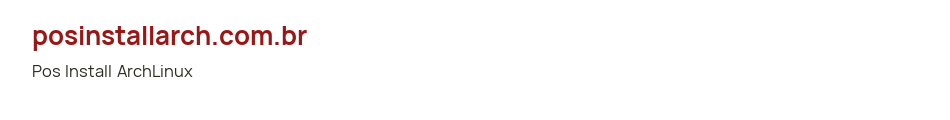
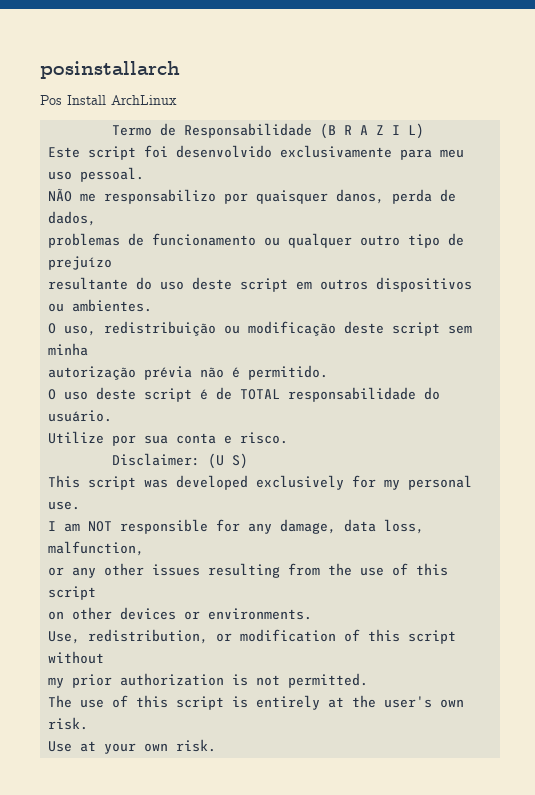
- posinstallarch.com.br
+ posinstallarch
+ Termo de Responsabilidade (B R A Z I L)
+ Este script foi desenvolvido exclusivamente para meu uso pessoal.
+ NÃO me responsabilizo por quaisquer danos, perda de dados,
+ problemas de funcionamento ou qualquer outro tipo de prejuízo
+ resultante do uso deste script em outros dispositivos ou ambientes.
+ O uso, redistribuição ou modificação deste script sem minha
+ autorização prévia não é permitido.
+ O uso deste script é de TOTAL responsabilidade do usuário.
+ Utilize por sua conta e risco.
+ Disclaimer: (U S)
+ This script was developed exclusively for my personal use.
+ I am NOT responsible for any damage, data loss, malfunction,
+ or any other issues resulting from the use of this script
+ on other devices or environments.
+ Use, redistribution, or modification of this script without
+ my prior authorization is not permitted.
+ The use of this script is entirely at the user's own risk.
+ Use at your own risk.

